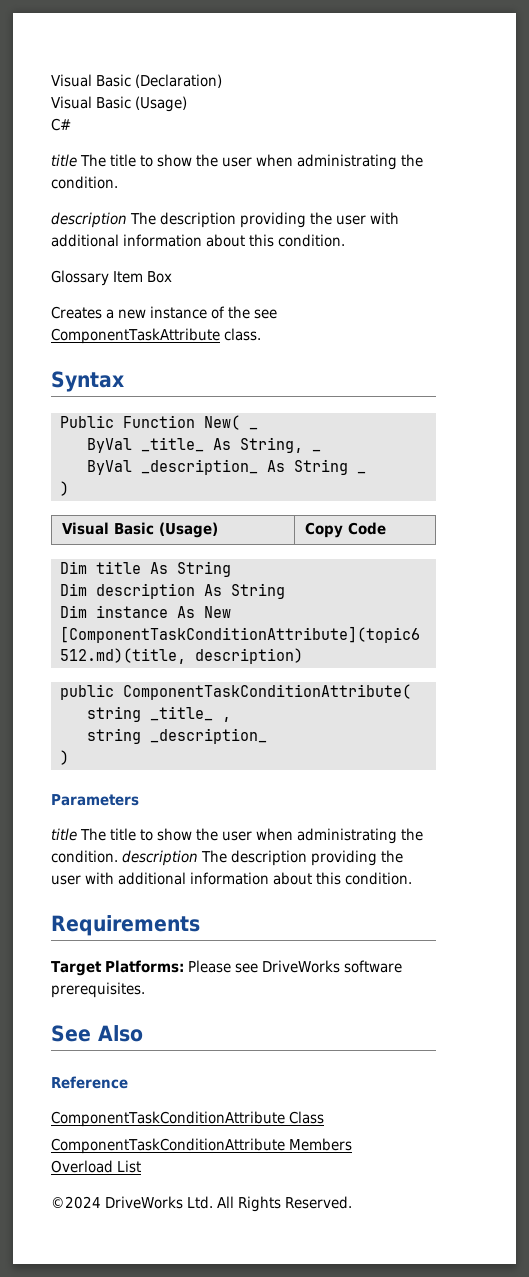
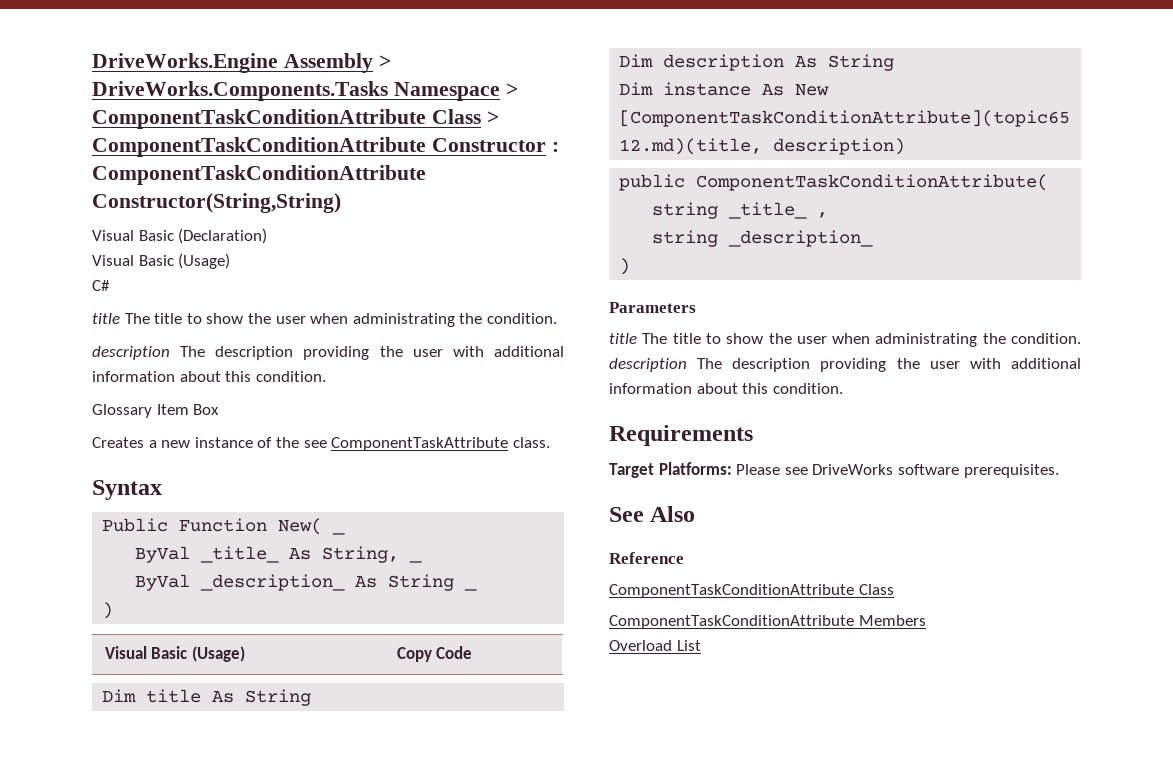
+ DriveWorks.Engine Assembly > DriveWorks.Components.Tasks Namespace > ComponentTaskConditionAttribute Class > ComponentTaskConditionAttribute Constructor : ComponentTaskConditionAttribute Constructor(String,String)
- ©2024 DriveWorks Ltd. All Rights Reserved.

